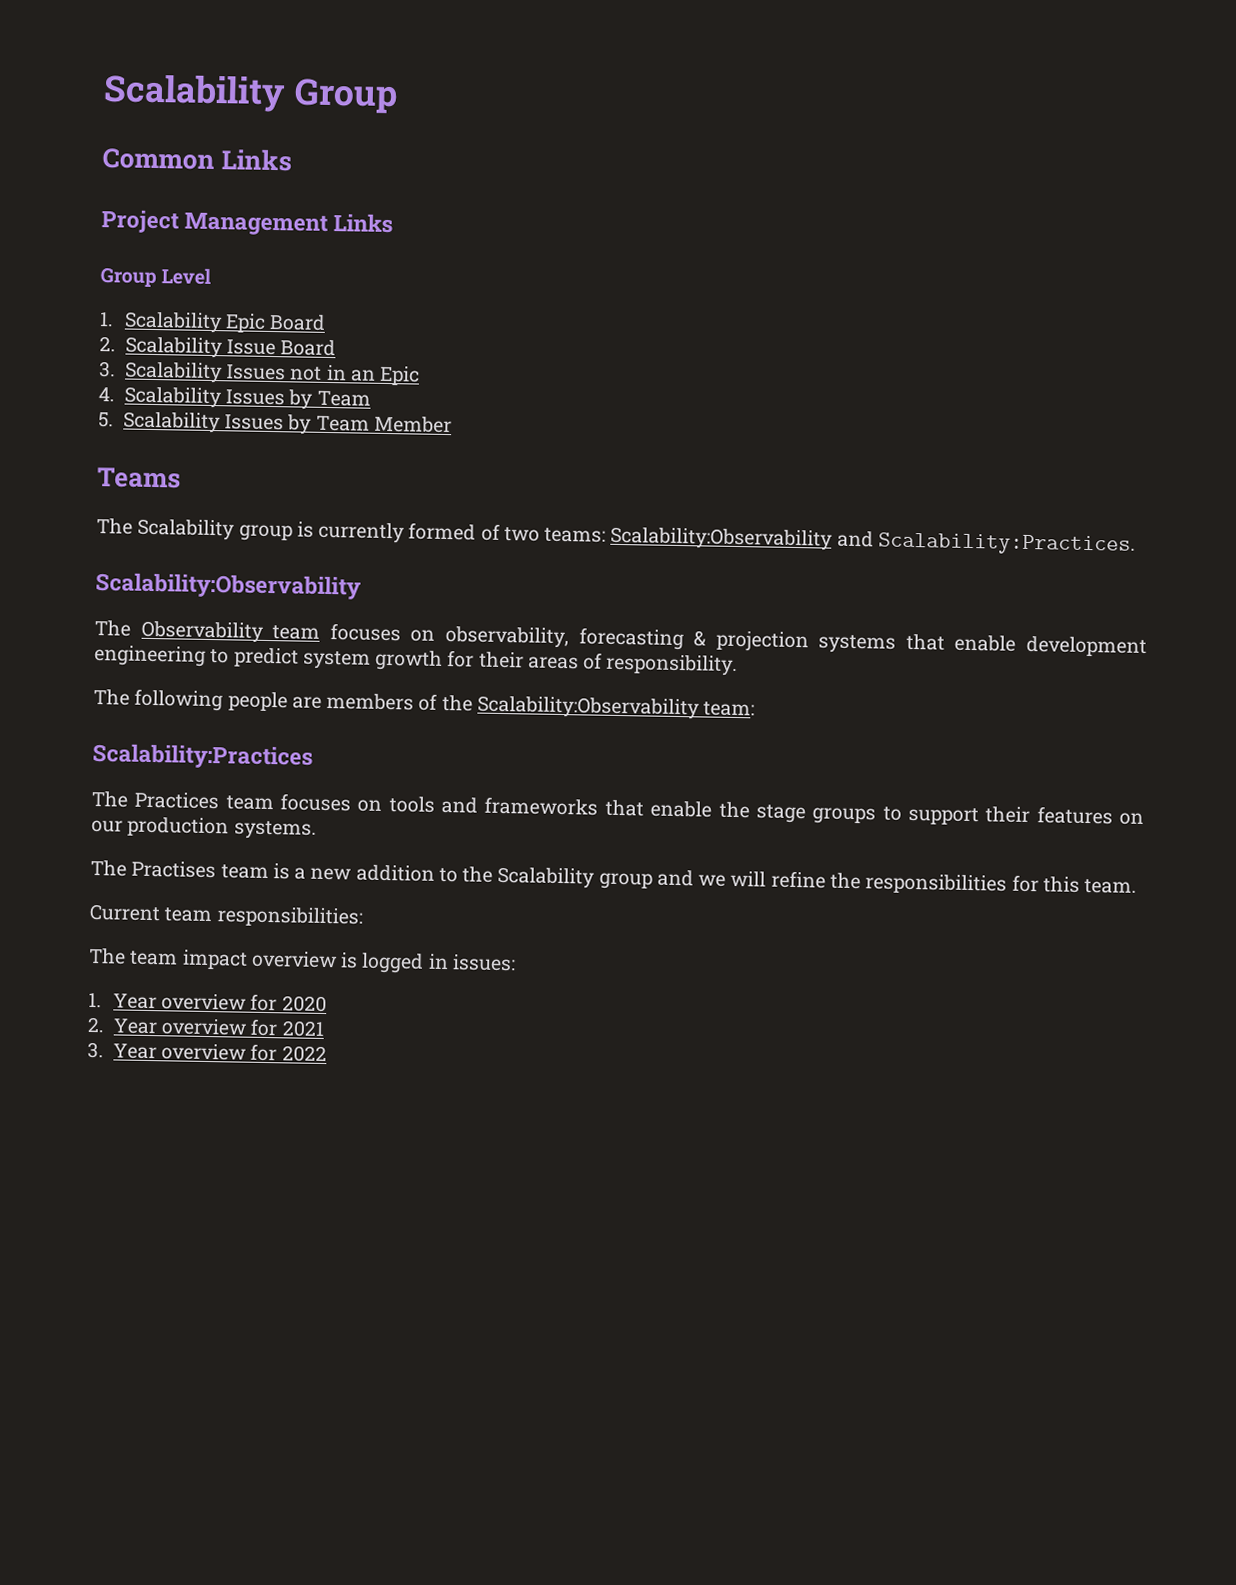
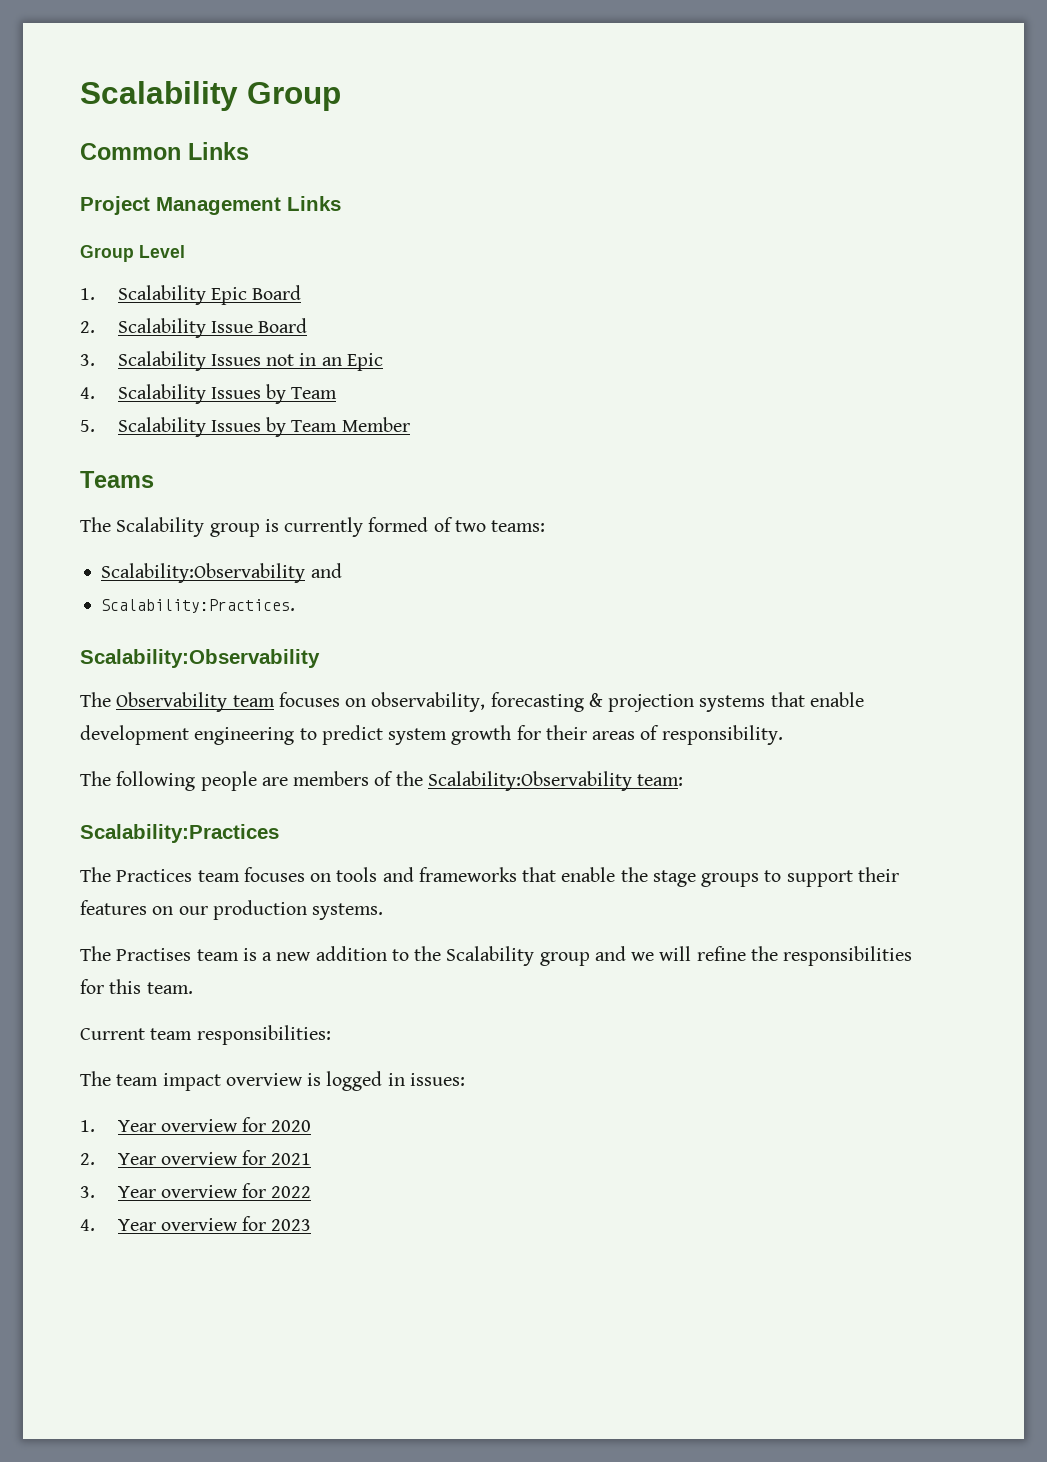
- The Scalability group is currently formed of two teams: Scalability:Observability and Scalability:Practices.
+ The Scalability group is currently formed of two teams:
+ Scalability:Observability and
+ Scalability:Practices.
+ 4. Year overview for 2023

